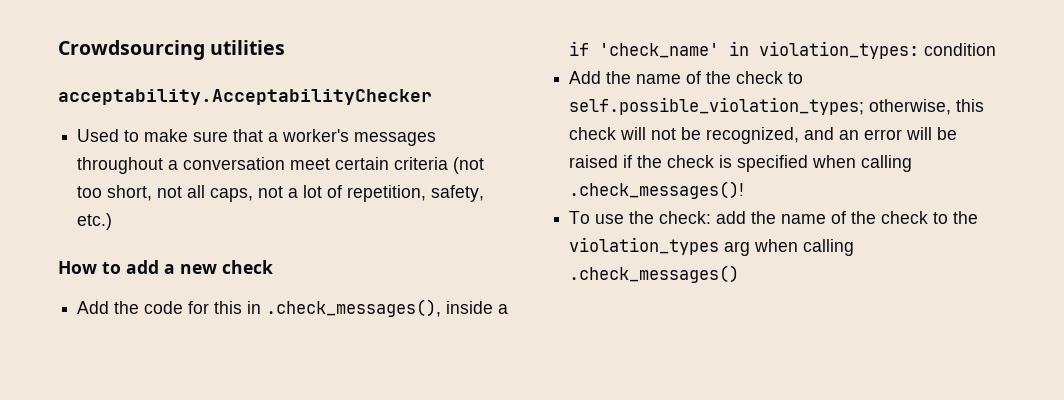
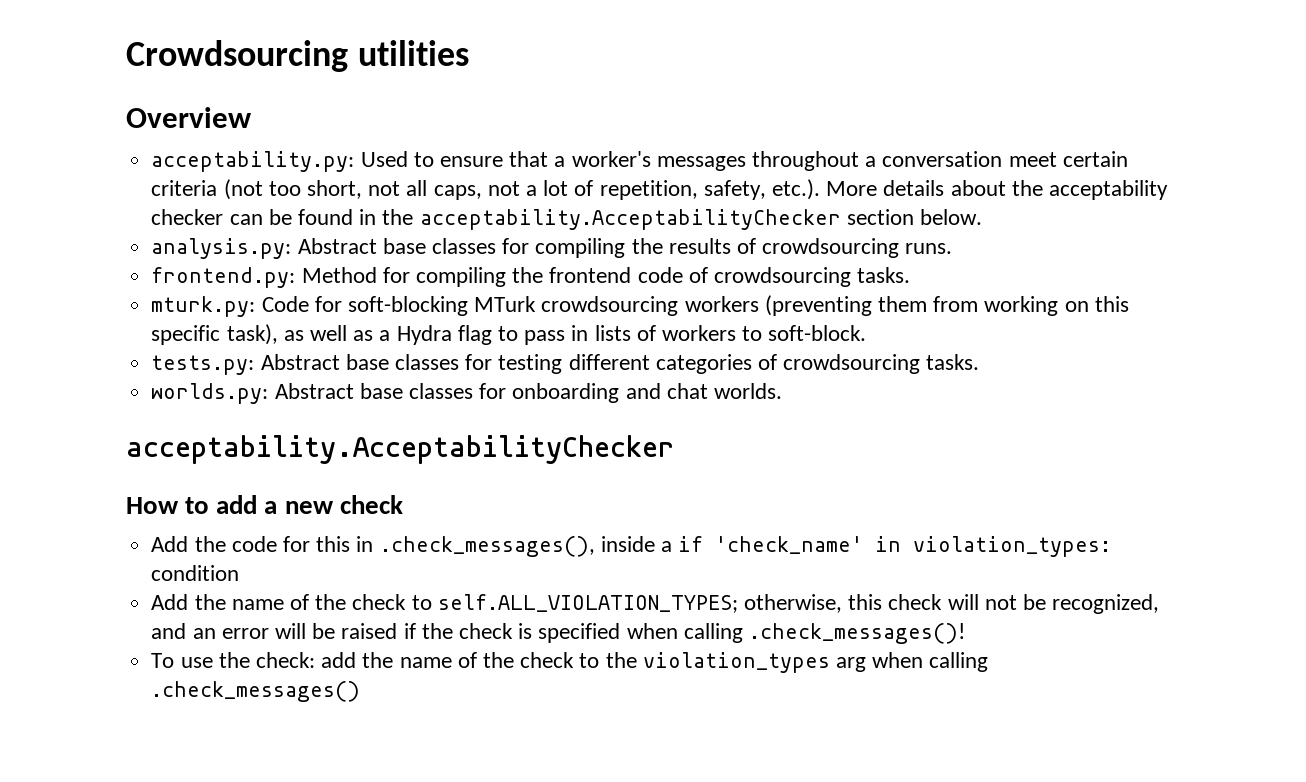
+ Overview
+ acceptability.py: Used to ensure that a worker's messages throughout a conversation meet certain criteria (not too short, not all caps, not a lot of repetition, safety, etc.). More details about the acceptability checker can be found in the acceptability.AcceptabilityChecker section below.
+ analysis.py: Abstract base classes for compiling the results of crowdsourcing runs.
+ frontend.py: Method for compiling the frontend code of crowdsourcing tasks.
+ mturk.py: Code for soft-blocking MTurk crowdsourcing workers (preventing them from working on this specific task), as well as a Hydra flag to pass in lists of workers to soft-block.
+ tests.py: Abstract base classes for testing different categories of crowdsourcing tasks.
+ worlds.py: Abstract base classes for onboarding and chat worlds.
  acceptability.AcceptabilityChecker
- Used to make sure that a worker's messages throughout a conversation meet certain criteria (not too short, not all caps, not a lot of repetition, safety, etc.)
- Add the name of the check to self.possible_violation_types; otherwise, this check will not be recognized, and an error will be raised if the check is specified when calling .check_messages()!
+ Add the name of the check to self.ALL_VIOLATION_TYPES; otherwise, this check will not be recognized, and an error will be raised if the check is specified when calling .check_messages()!

